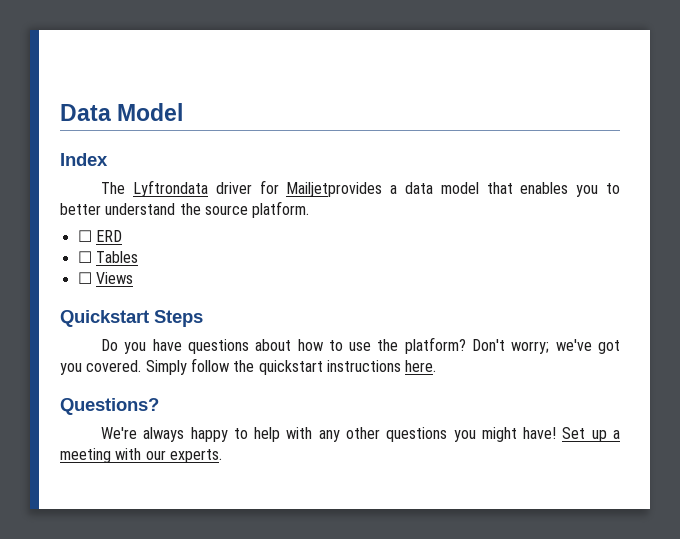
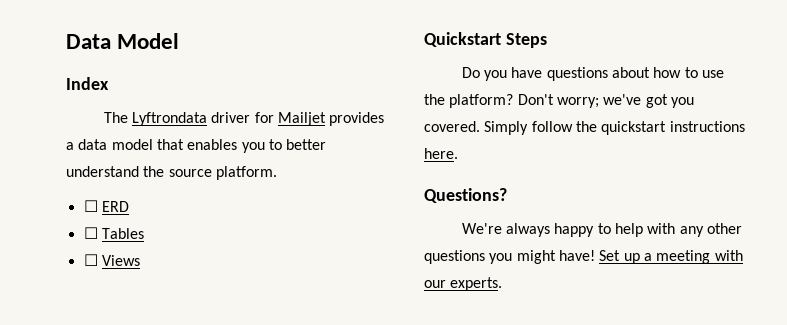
- The Lyftrondata driver for Mailjetprovides a data model that enables you to better understand the source platform.
+ The Lyftrondata driver for Mailjet provides a data model that enables you to better understand the source platform.

